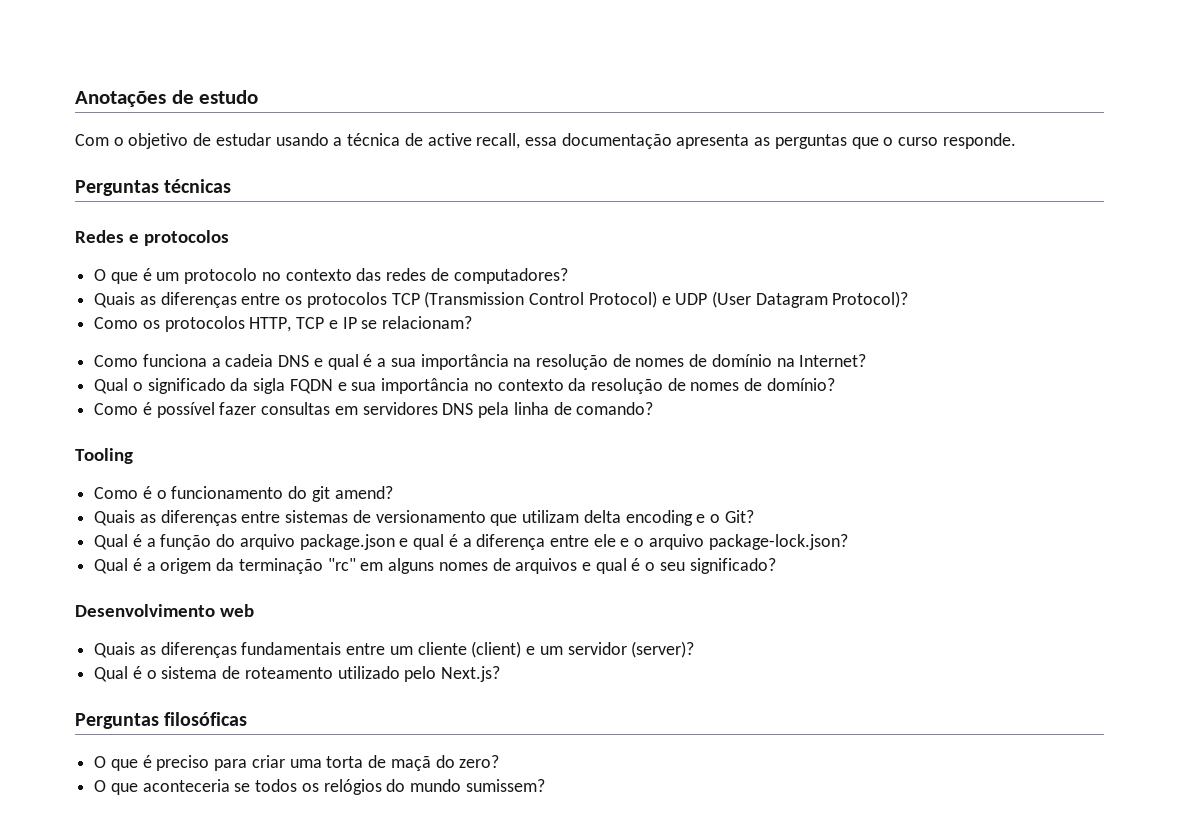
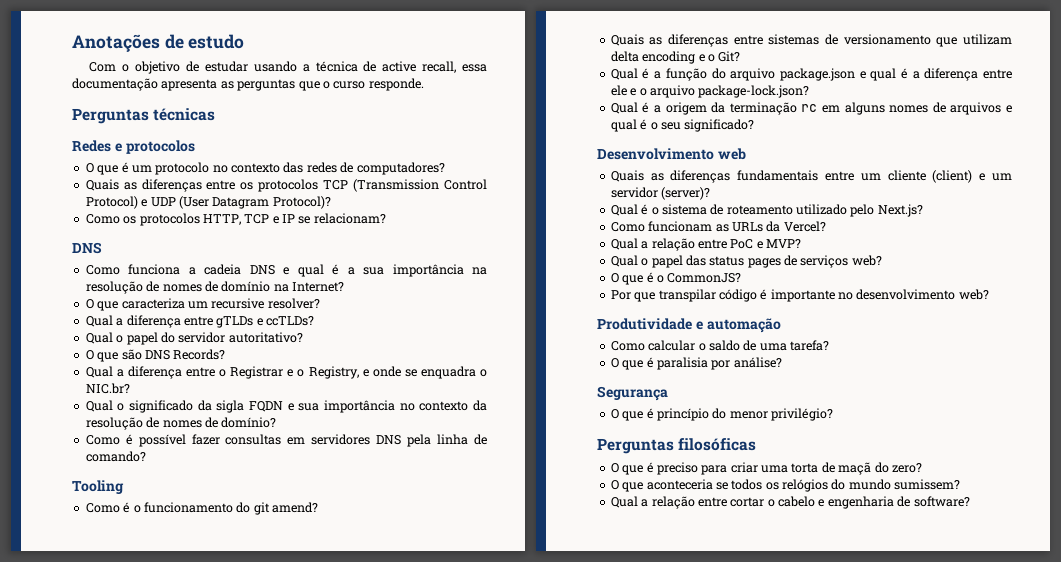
  Como os protocolos HTTP, TCP e IP se relacionam?
+ DNS
+ O que caracteriza um recursive resolver?
+ Qual a diferença entre gTLDs e ccTLDs?
+ Qual o papel do servidor autoritativo?
+ O que são DNS Records?
+ Qual a diferença entre o Registrar e o Registry, e onde se enquadra o NIC.br?
- Qual é a origem da terminação "rc" em alguns nomes de arquivos e qual é o seu significado?
+ Qual é a origem da terminação rc em alguns nomes de arquivos e qual é o seu significado?
+ Como funcionam as URLs da Vercel?
+ Qual a relação entre PoC e MVP?
+ Qual o papel das status pages de serviços web?
+ O que é o CommonJS?
+ Por que transpilar código é importante no desenvolvimento web?
+ Produtividade e automação
+ Como calcular o saldo de uma tarefa?
+ O que é paralisia por análise?
+ Segurança
+ O que é princípio do menor privilégio?
+ Qual a relação entre cortar o cabelo e engenharia de software?

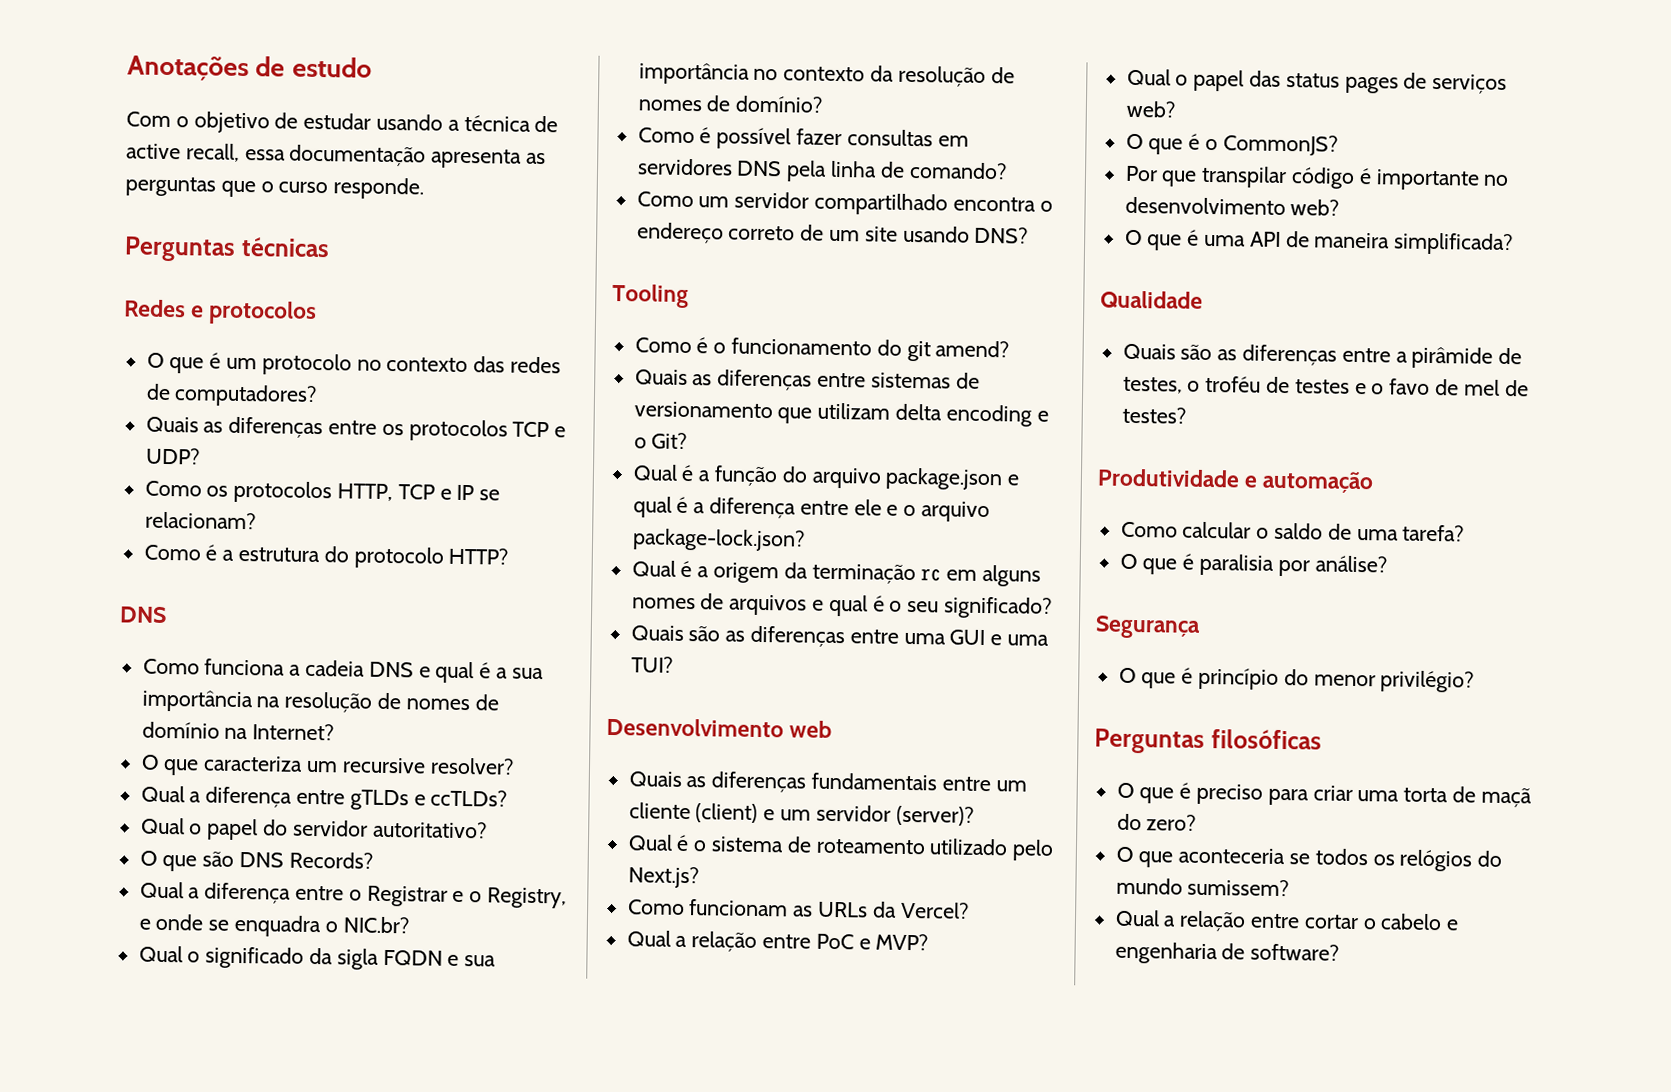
- Quais as diferenças entre os protocolos TCP (Transmission Control Protocol) e UDP (User Datagram Protocol)?
+ Quais as diferenças entre os protocolos TCP e UDP?
+ Como é a estrutura do protocolo HTTP?
+ Como um servidor compartilhado encontra o endereço correto de um site usando DNS?
+ Quais são as diferenças entre uma GUI e uma TUI?
+ O que é uma API de maneira simplificada?
+ Qualidade
+ Quais são as diferenças entre a pirâmide de testes, o troféu de testes e o favo de mel de testes?

